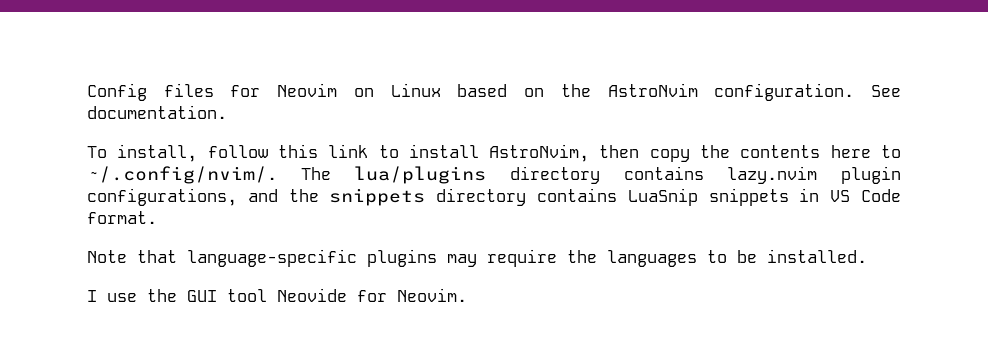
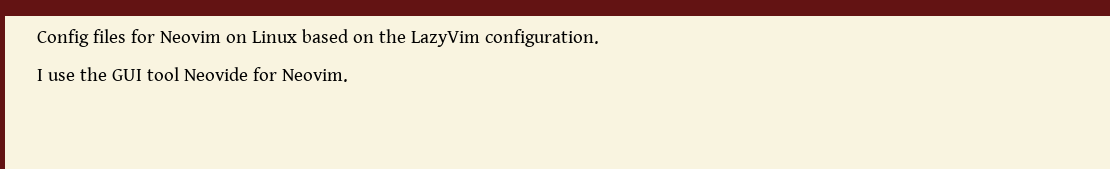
- Config files for Neovim on Linux based on the AstroNvim configuration. See documentation.
- To install, follow this link to install AstroNvim, then copy the contents here to ~/.config/nvim/. The lua/plugins directory contains lazy.nvim plugin configurations, and the snippets directory contains LuaSnip snippets in VS Code format.
- Note that language-specific plugins may require the languages to be installed.
+ Config files for Neovim on Linux based on the LazyVim configuration.

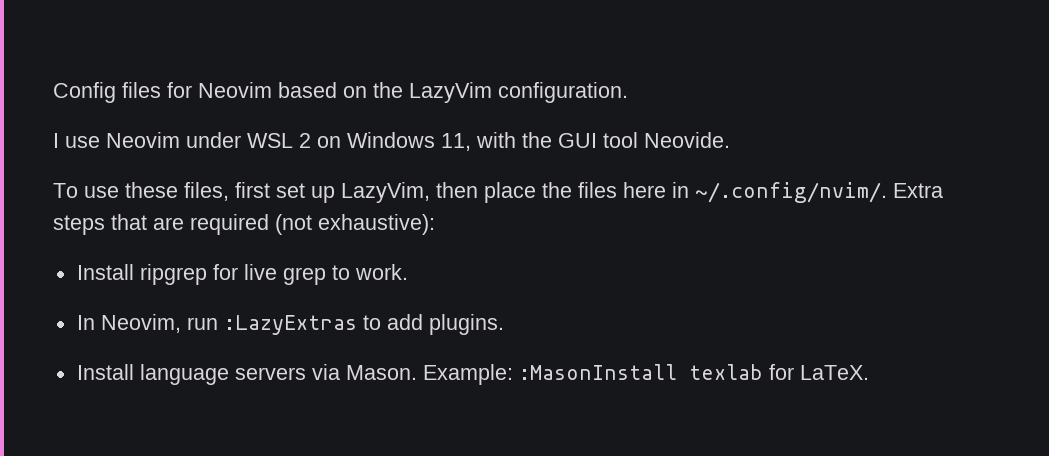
- Config files for Neovim on Linux based on the LazyVim configuration.
+ Config files for Neovim based on the LazyVim configuration.
- I use the GUI tool Neovide for Neovim.
+ I use Neovim under WSL 2 on Windows 11, with the GUI tool Neovide.
+ To use these files, first set up LazyVim, then place the files here in ~/.config/nvim/. Extra steps that are required (not exhaustive):
+ Install ripgrep for live grep to work.
+ In Neovim, run :LazyExtras to add plugins.
+ Install language servers via Mason. Example: :MasonInstall texlab for LaTeX.

